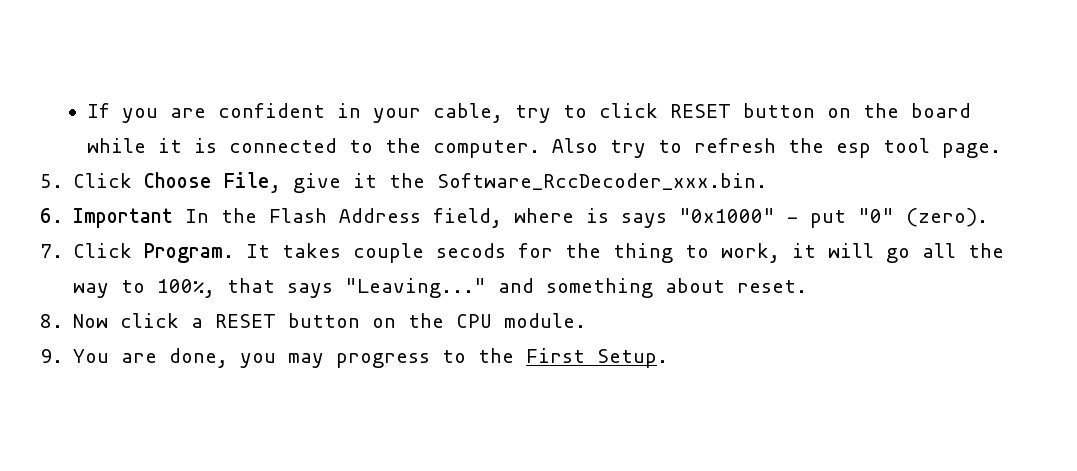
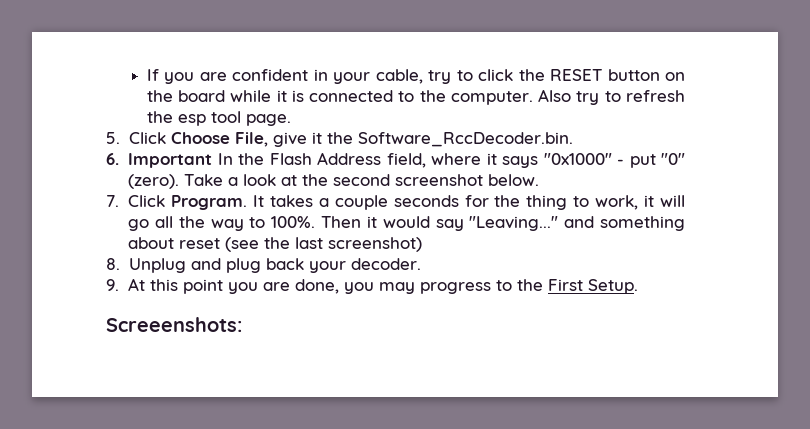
- If you are confident in your cable, try to click RESET button on the board while it is connected to the computer.
+ If you are confident in your cable, try to click the RESET button on the board while it is connected to the computer.
- 5. Click Choose File, give it the Software_RccDecoder_xxx.bin.
+ 5. Click Choose File, give it the Software_RccDecoder.bin.
- 6. Important In the Flash Address field, where is says "0x1000" - put "0" (zero).
+ 6. Important In the Flash Address field, where it says "0x1000" - put "0" (zero). Take a look at the second screenshot below.
- It takes couple secods for the thing to work, it will go all the way to 100%, that says "Leaving..." and something about reset.
- 8. Now click a RESET button on the CPU module.
- 9. You are done, you may progress to the First Setup.
+ It takes a couple seconds for the thing to work, it will go all the way to 100%. Then it would say "Leaving..." and something about reset (see the last screenshot)
+ 8. Unplug and plug back your decoder.
+ 9. At this point you are done, you may progress to the First Setup.
+ Screeenshots:

